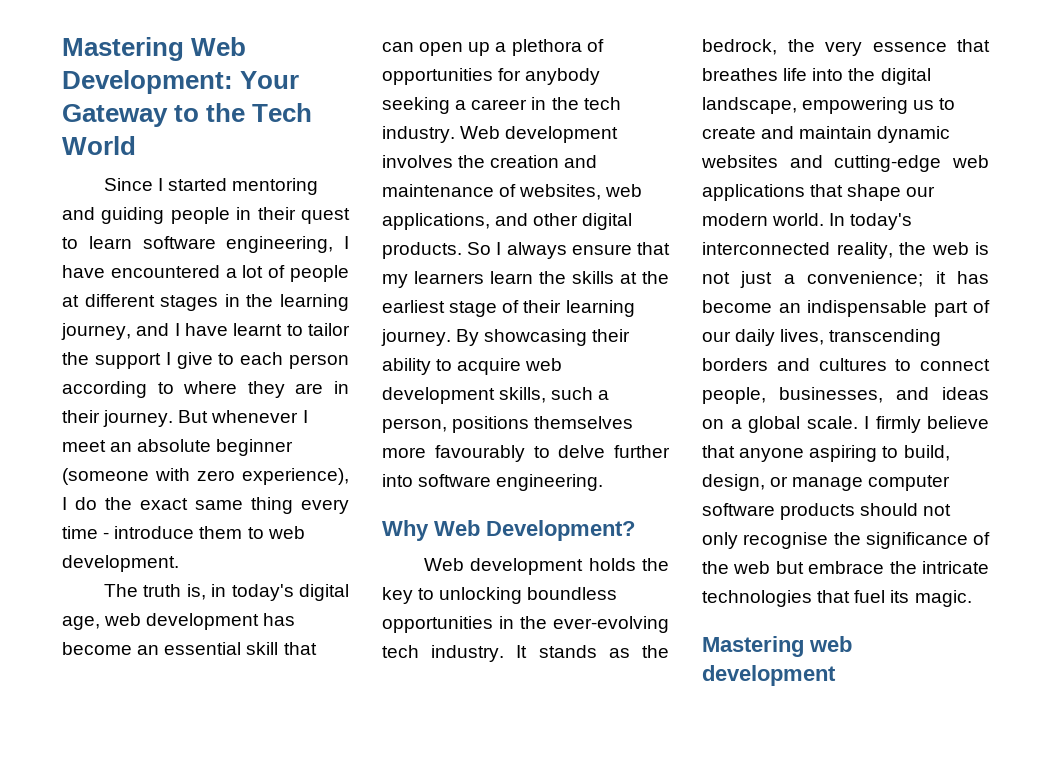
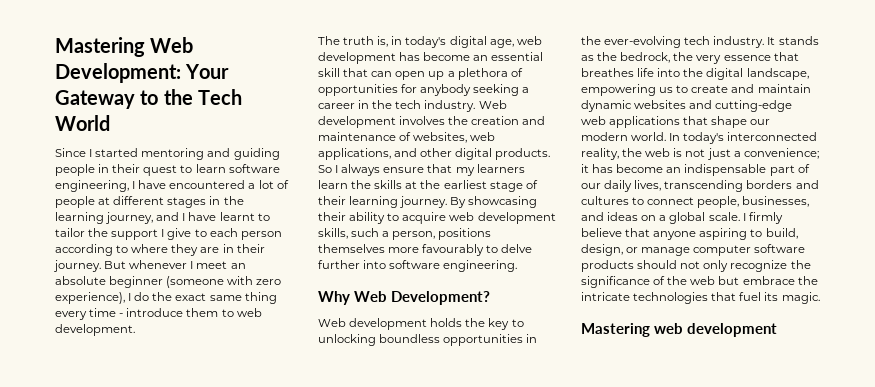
- I firmly believe that anyone aspiring to build, design, or manage computer software products should not only recognise the significance of the web but embrace the intricate technologies that fuel its magic.
+ I firmly believe that anyone aspiring to build, design, or manage computer software products should not only recognize the significance of the web but embrace the intricate technologies that fuel its magic.

